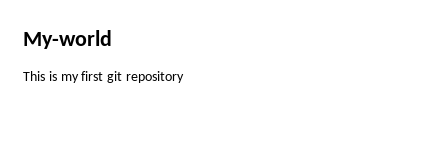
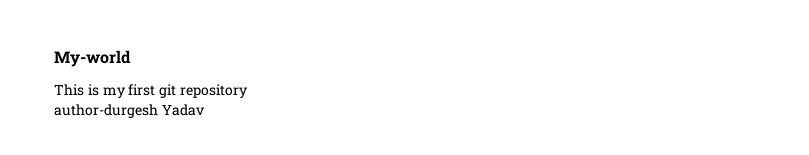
+ author-durgesh Yadav

